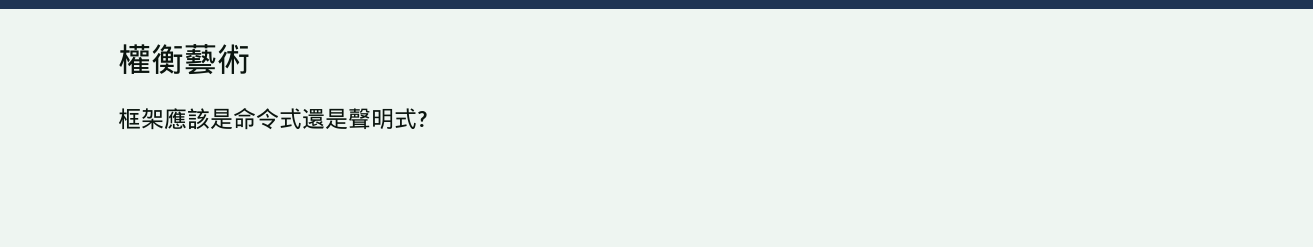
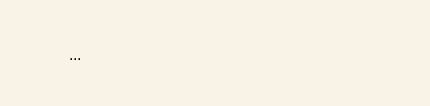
- 權衡藝術
- 框架應該是命令式還是聲明式?
+ ...

